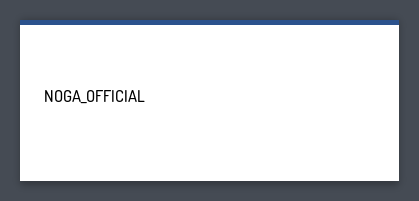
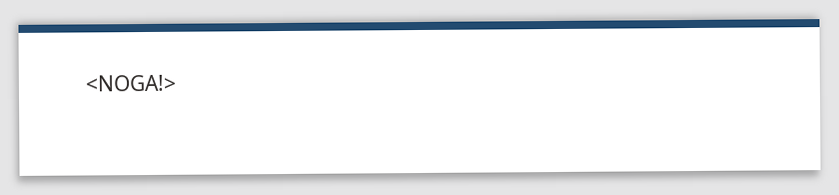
- NOGA_OFFICIAL
+ <NOGA!>

